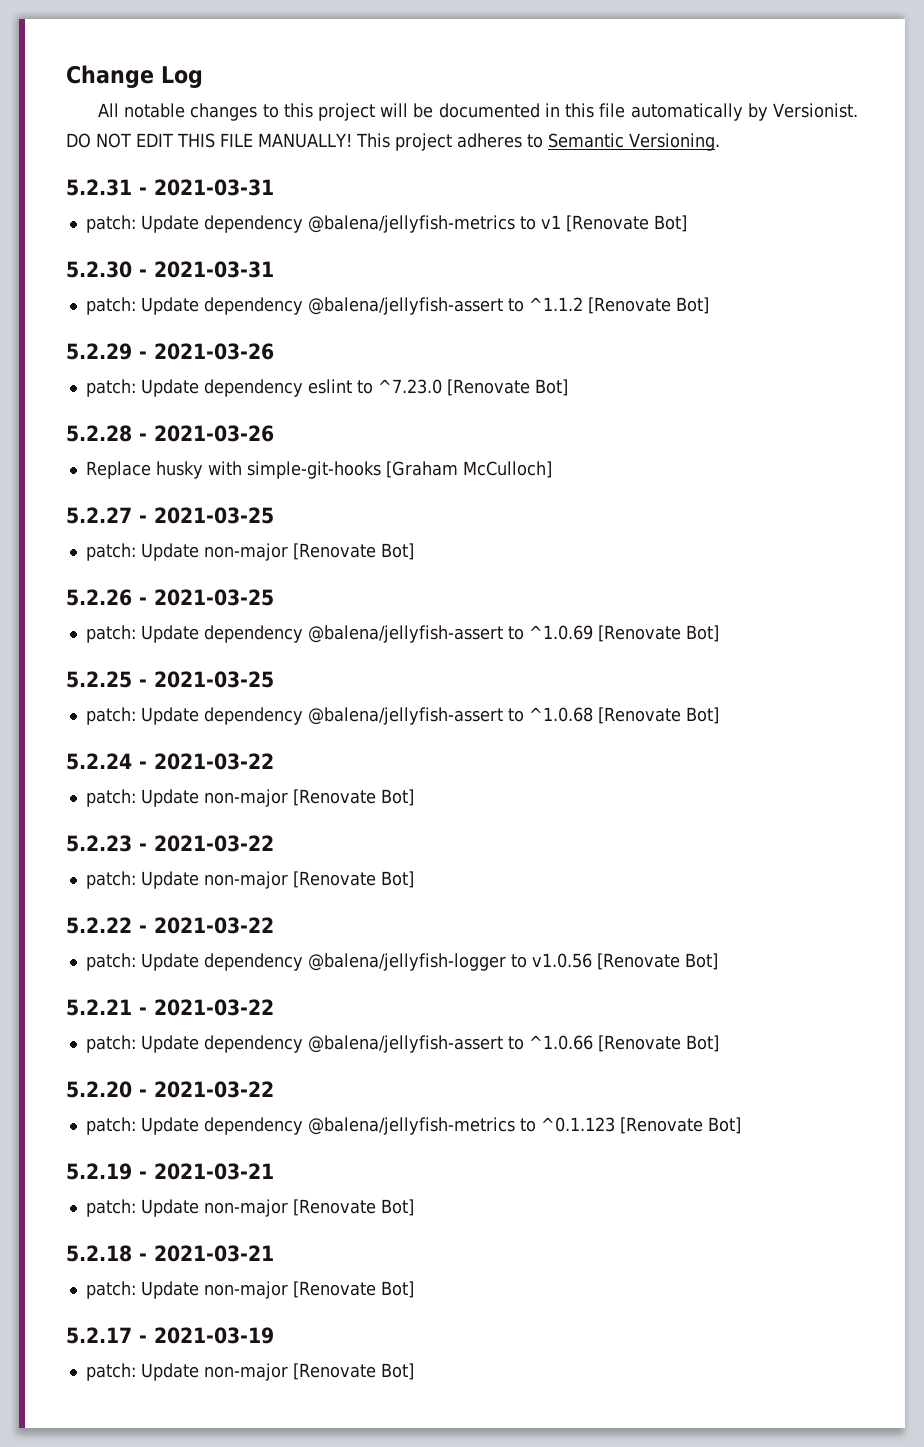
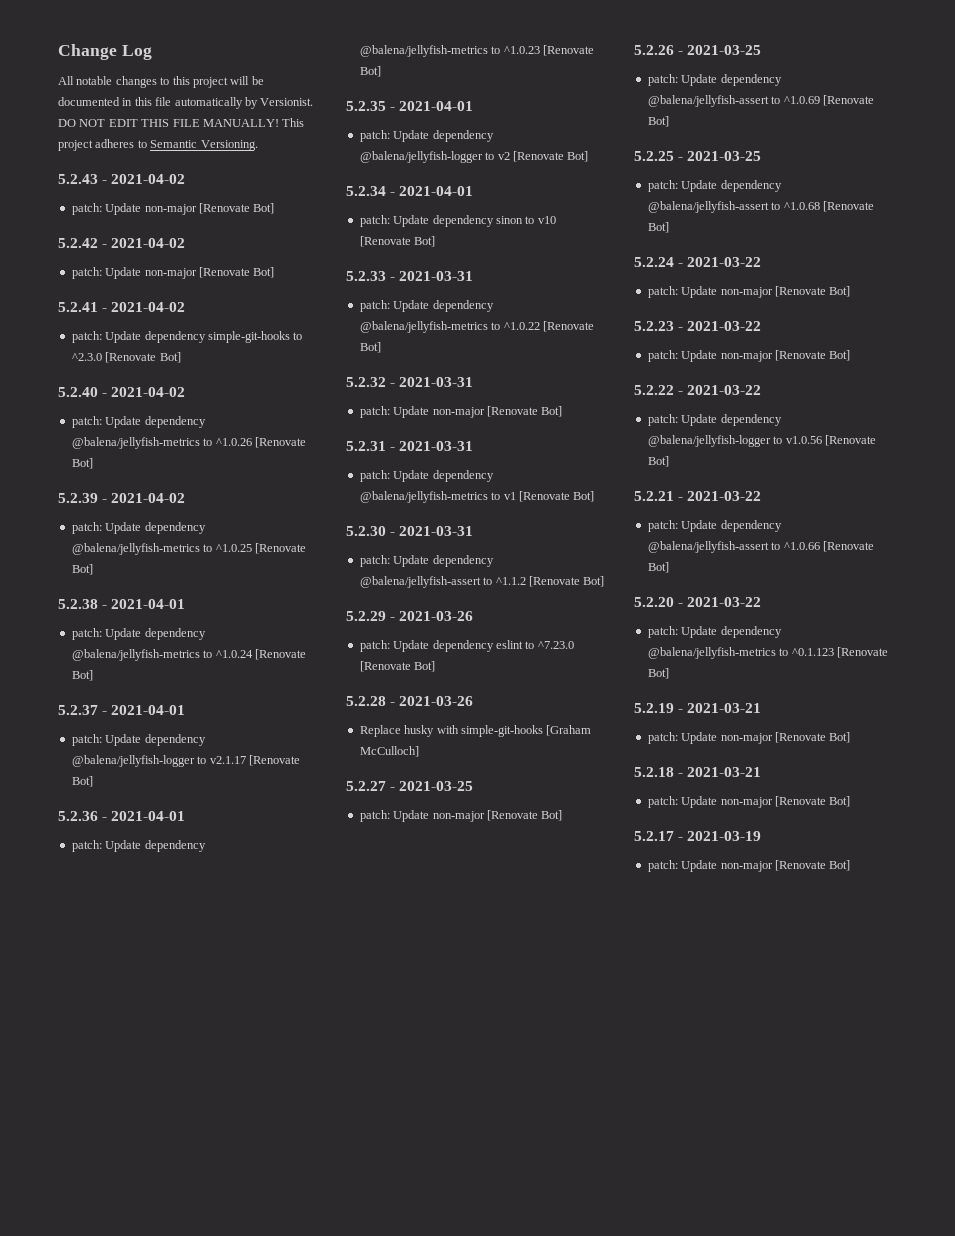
+ 5.2.43 - 2021-04-02
+ patch: Update non-major [Renovate Bot]
+ 5.2.42 - 2021-04-02
+ patch: Update non-major [Renovate Bot]
+ 5.2.41 - 2021-04-02
+ patch: Update dependency simple-git-hooks to ^2.3.0 [Renovate Bot]
+ 5.2.40 - 2021-04-02
+ patch: Update dependency @balena/jellyfish-metrics to ^1.0.26 [Renovate Bot]
+ 5.2.39 - 2021-04-02
+ patch: Update dependency @balena/jellyfish-metrics to ^1.0.25 [Renovate Bot]
+ 5.2.38 - 2021-04-01
+ patch: Update dependency @balena/jellyfish-metrics to ^1.0.24 [Renovate Bot]
+ 5.2.37 - 2021-04-01
+ patch: Update dependency @balena/jellyfish-logger to v2.1.17 [Renovate Bot]
+ 5.2.36 - 2021-04-01
+ patch: Update dependency @balena/jellyfish-metrics to ^1.0.23 [Renovate Bot]
+ 5.2.35 - 2021-04-01
+ patch: Update dependency @balena/jellyfish-logger to v2 [Renovate Bot]
+ 5.2.34 - 2021-04-01
+ patch: Update dependency sinon to v10 [Renovate Bot]
+ 5.2.33 - 2021-03-31
+ patch: Update dependency @balena/jellyfish-metrics to ^1.0.22 [Renovate Bot]
+ 5.2.32 - 2021-03-31
+ patch: Update non-major [Renovate Bot]

